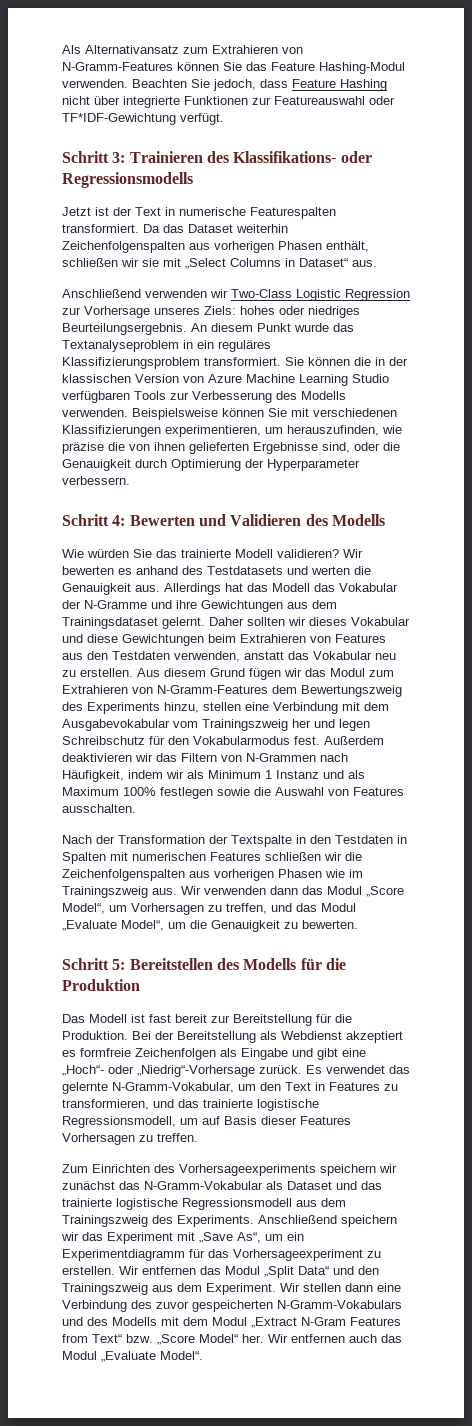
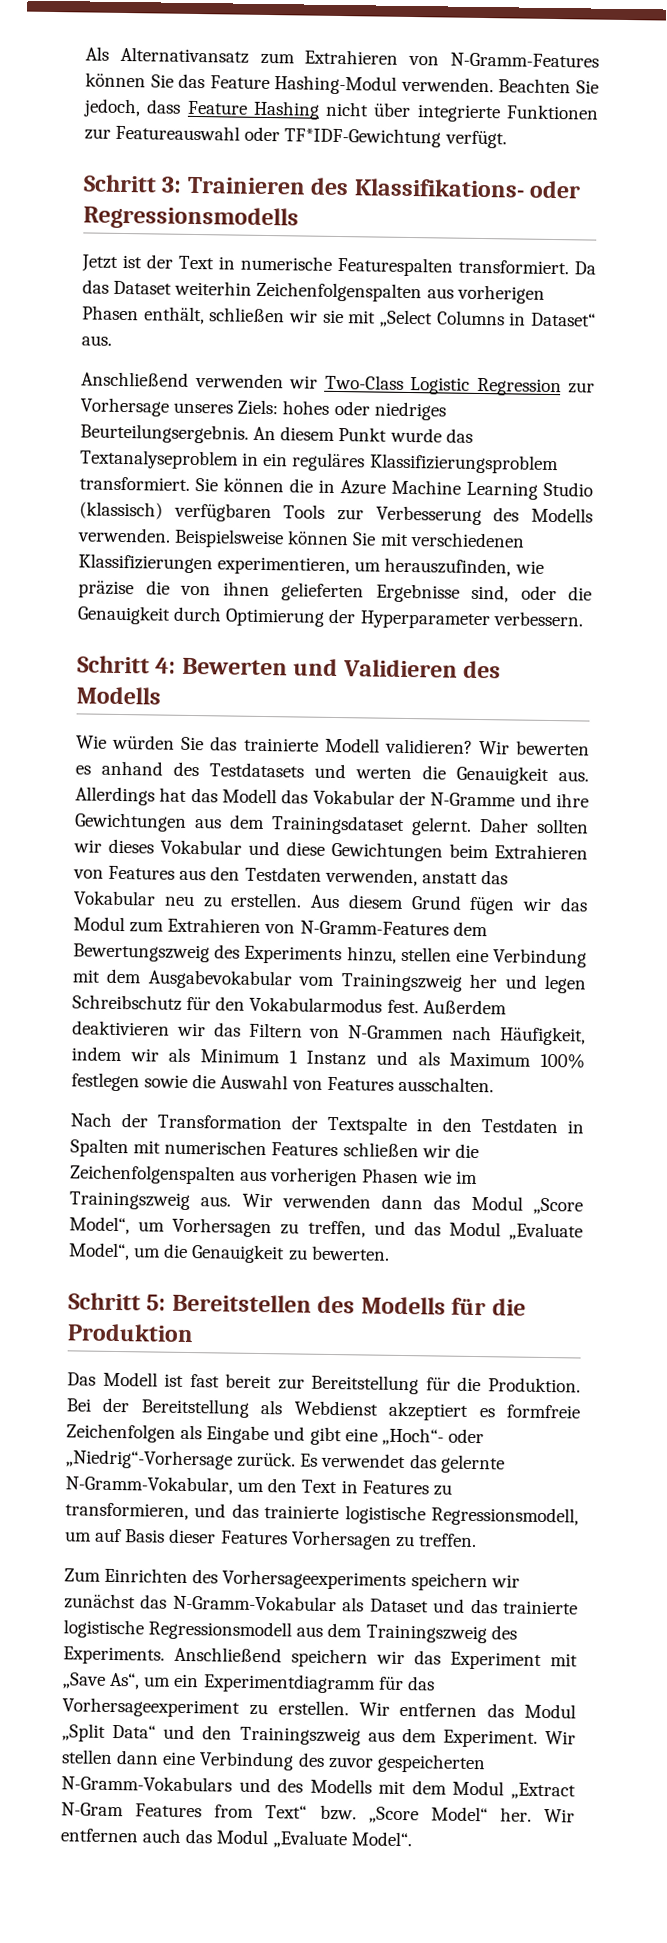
- Sie können die in der klassischen Version von Azure Machine Learning Studio verfügbaren Tools zur Verbesserung des Modells verwenden.
+ Sie können die in Azure Machine Learning Studio (klassisch) verfügbaren Tools zur Verbesserung des Modells verwenden.

